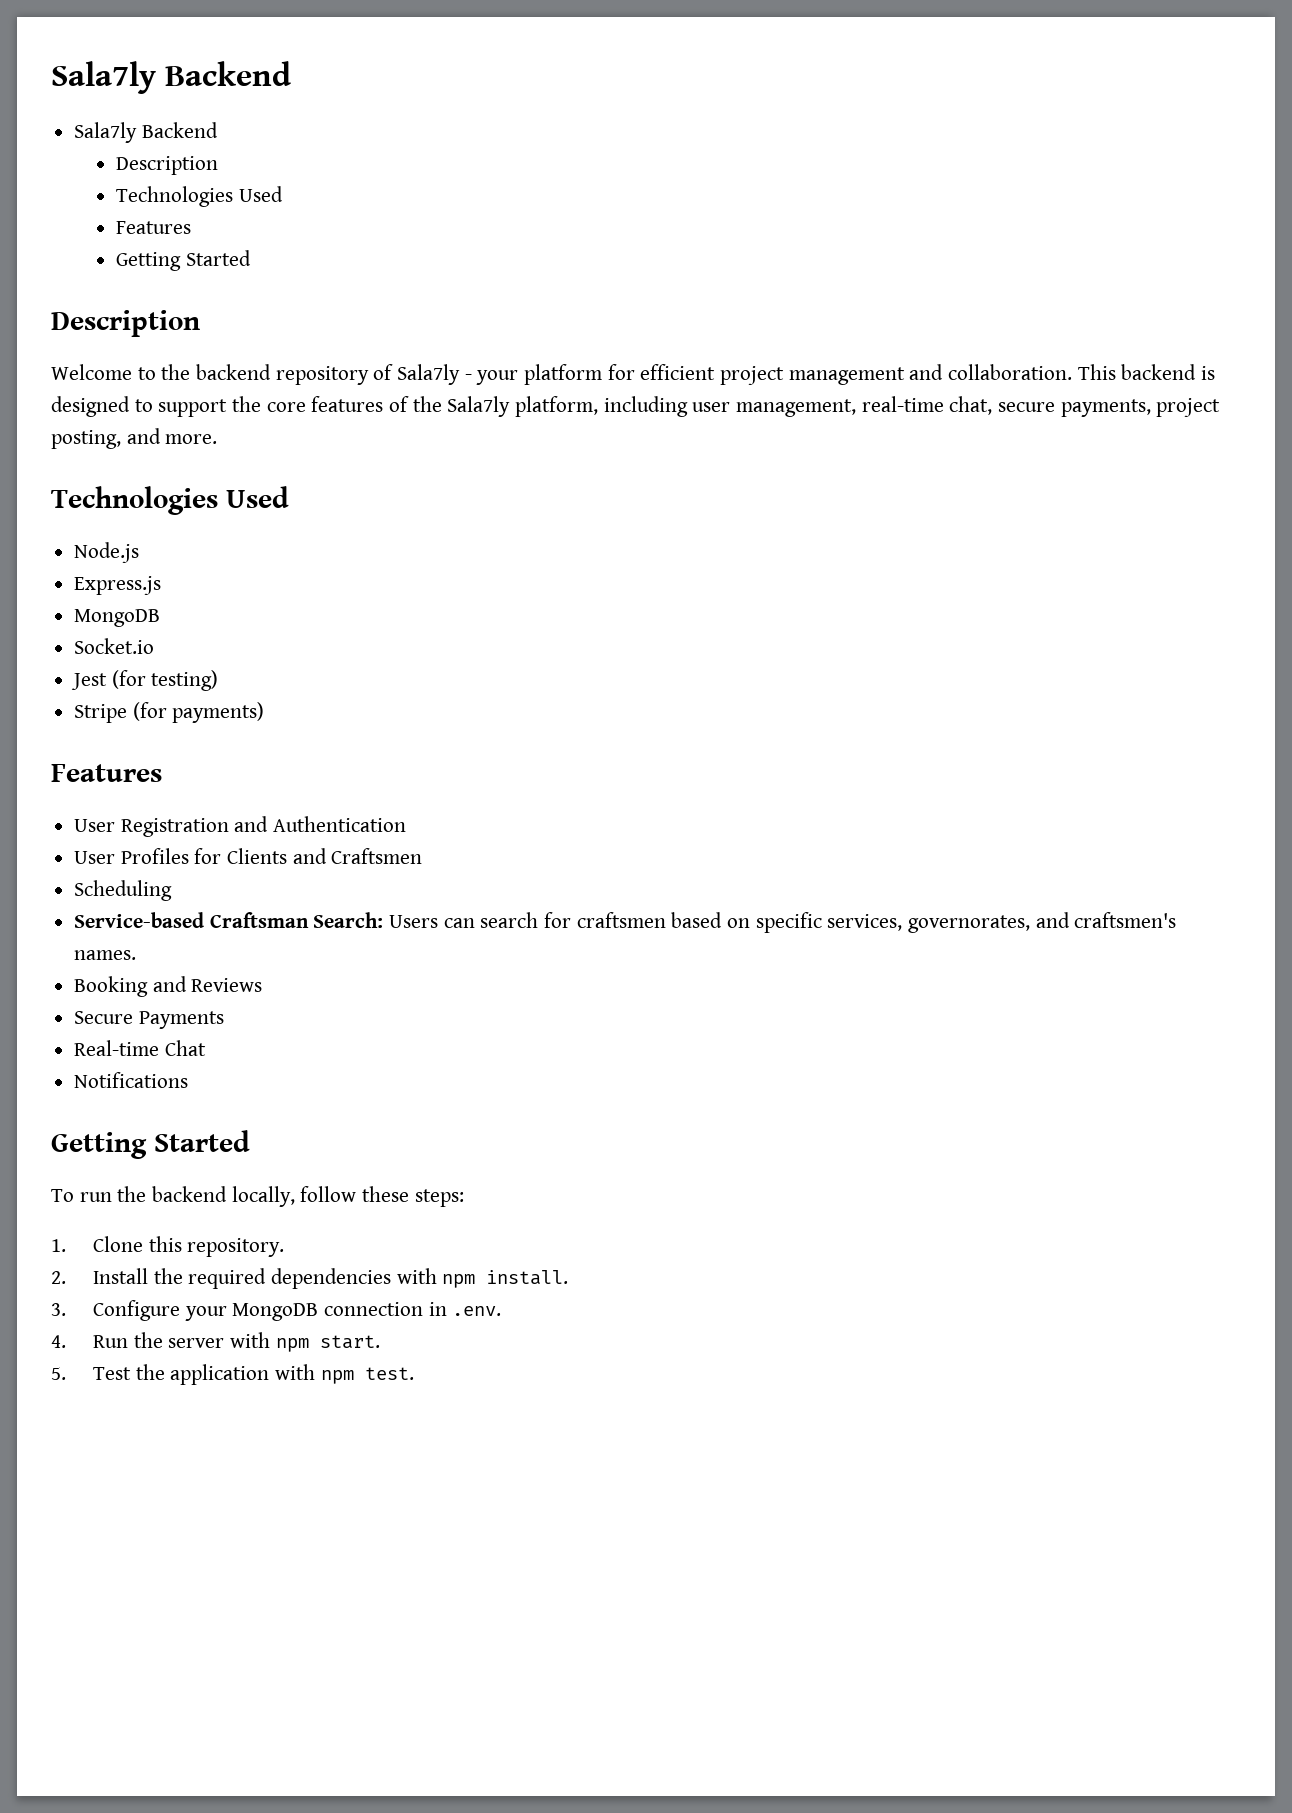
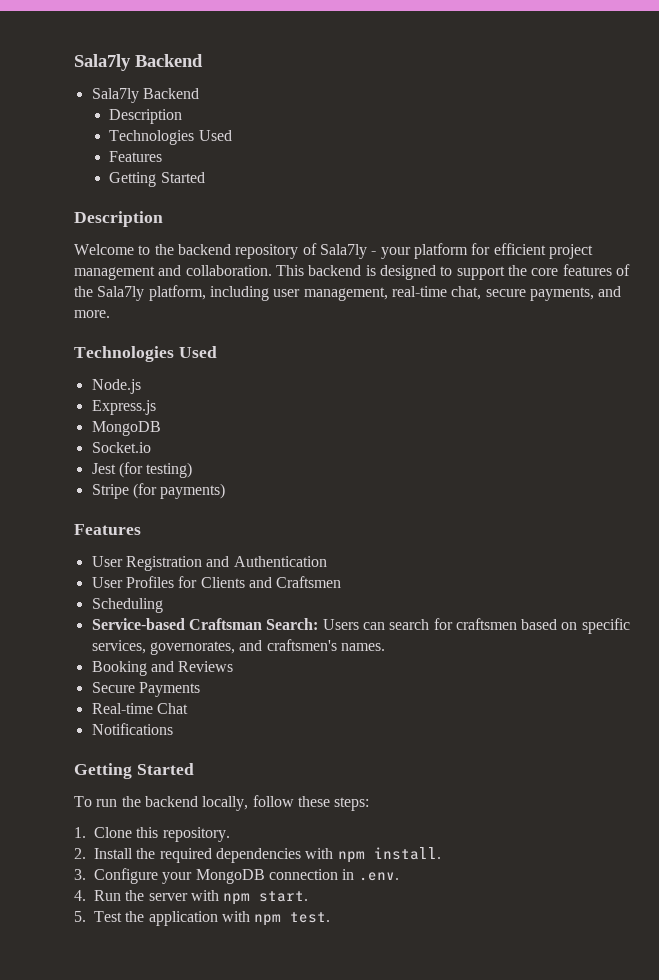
- This backend is designed to support the core features of the Sala7ly platform, including user management, real-time chat, secure payments, project posting, and more.
+ This backend is designed to support the core features of the Sala7ly platform, including user management, real-time chat, secure payments, and more.

